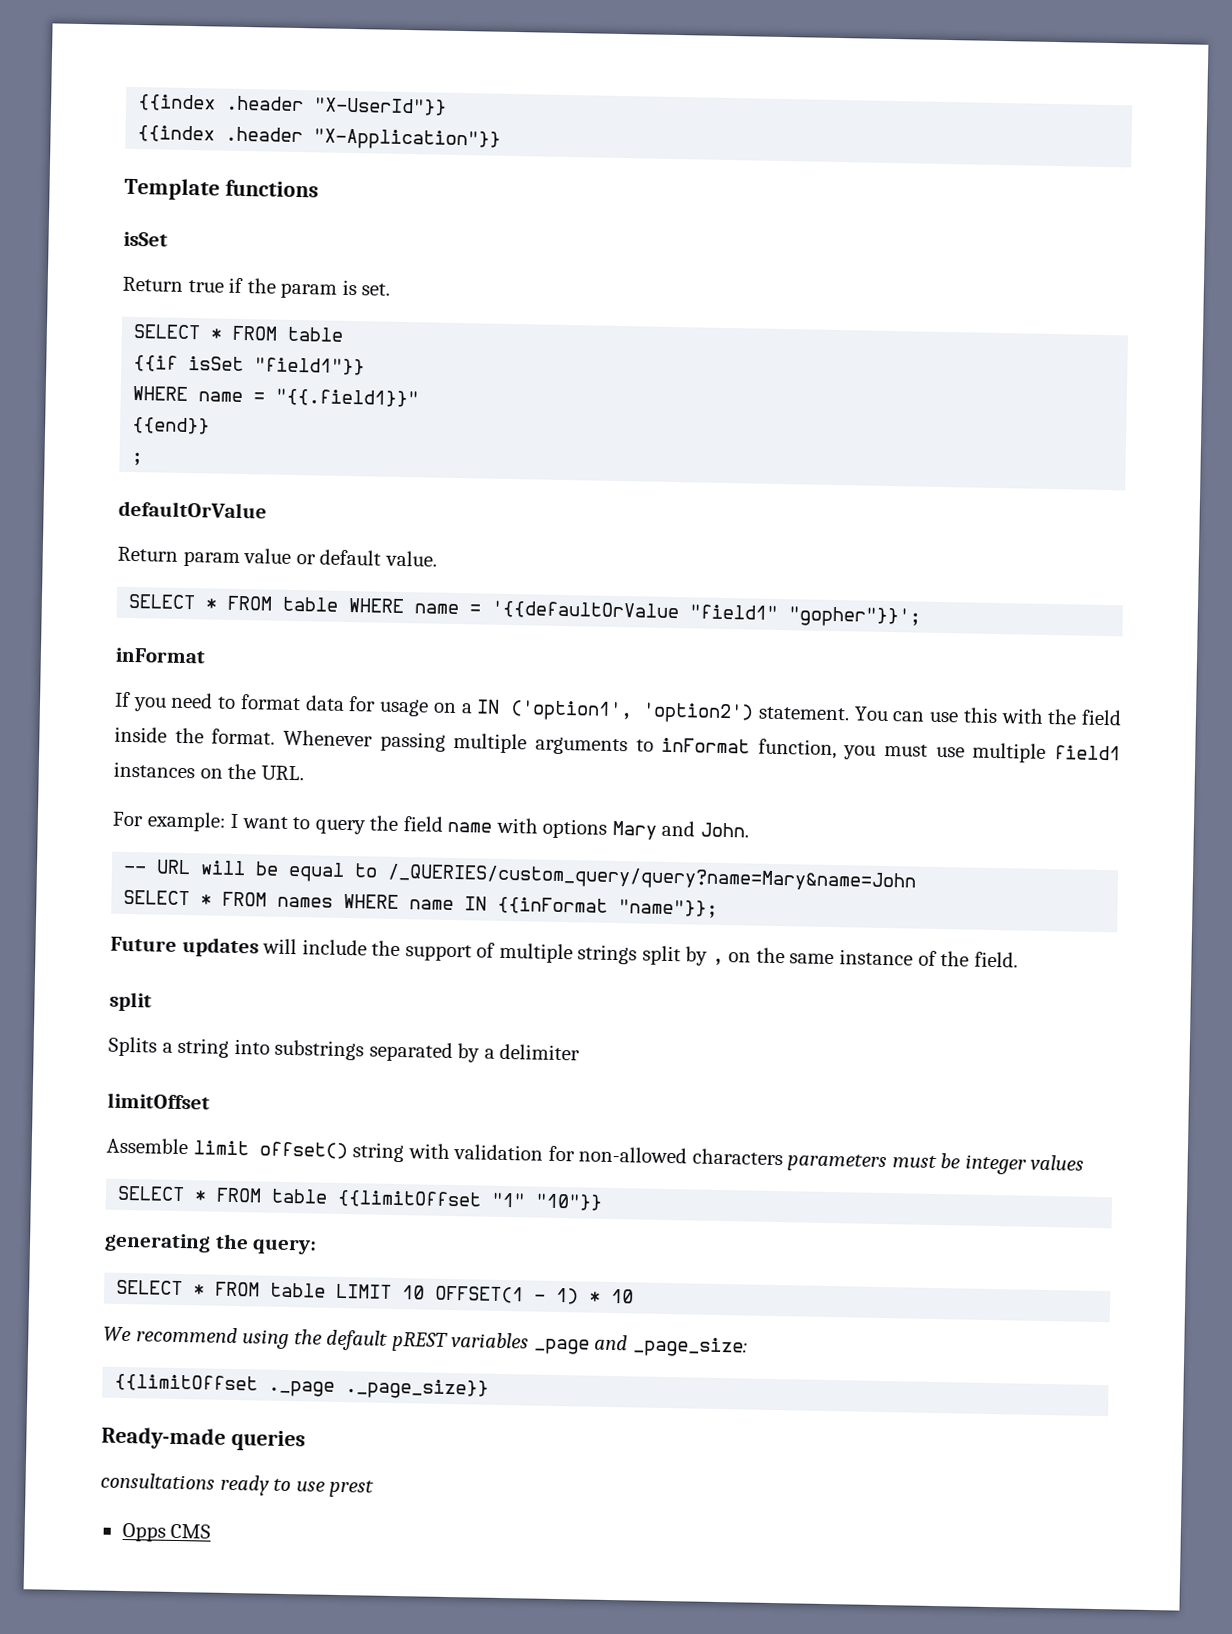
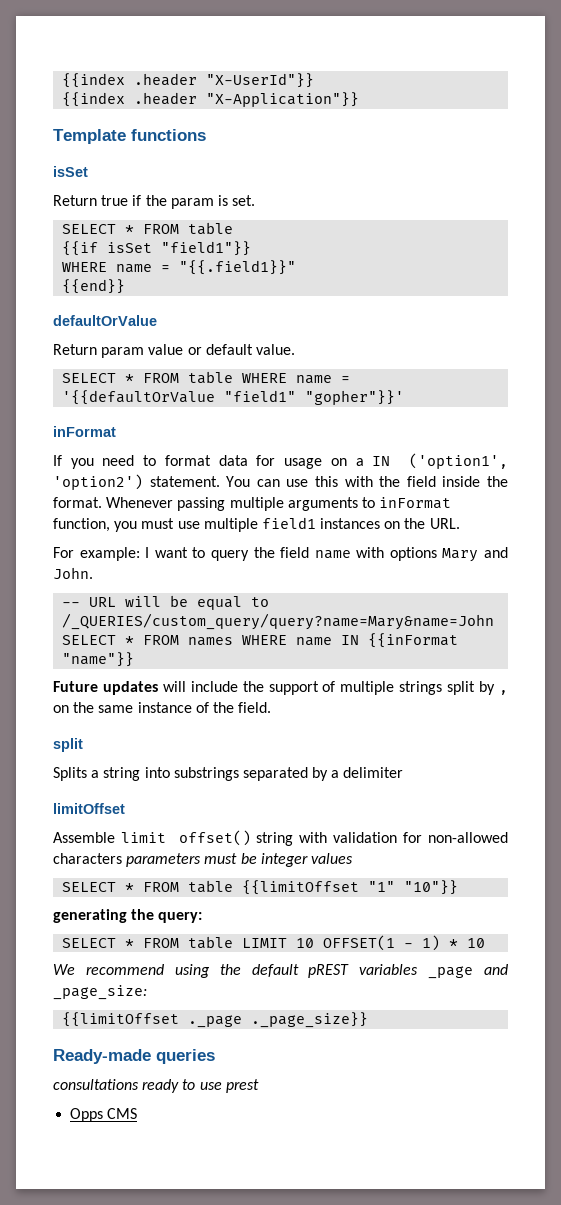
- ;
- SELECT * FROM table WHERE name = '{{defaultOrValue "field1" "gopher"}}';
+ SELECT * FROM table WHERE name = '{{defaultOrValue "field1" "gopher"}}'
- SELECT * FROM names WHERE name IN {{inFormat "name"}};
+ SELECT * FROM names WHERE name IN {{inFormat "name"}}

